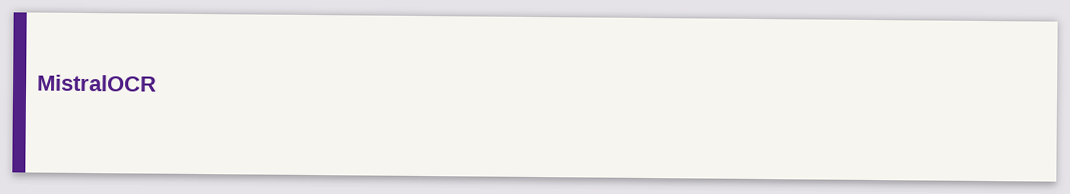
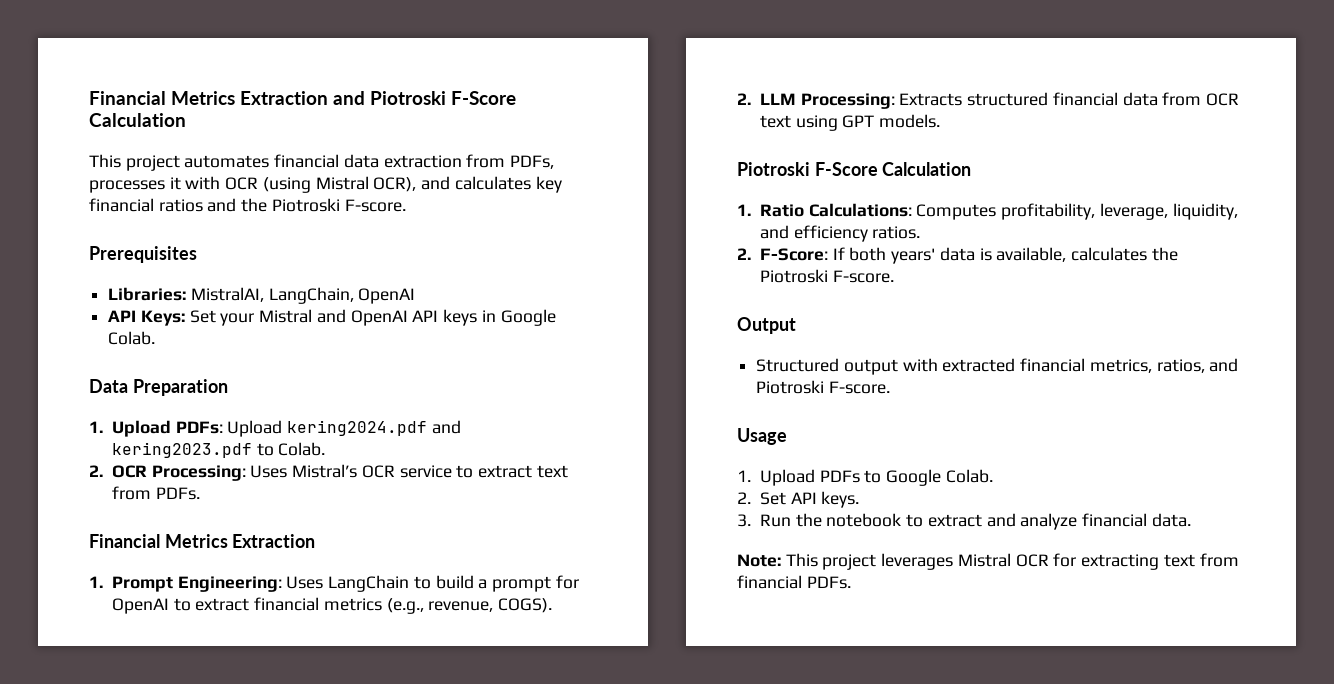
- MistralOCR
+ Financial Metrics Extraction and Piotroski F-Score Calculation
+ This project automates financial data extraction from PDFs, processes it with OCR (using Mistral OCR), and calculates key financial ratios and the Piotroski F-score.
+ Prerequisites
+ Libraries: MistralAI, LangChain, OpenAI
+ API Keys: Set your Mistral and OpenAI API keys in Google Colab.
+ Data Preparation
+ 1. Upload PDFs: Upload kering2024.pdf and kering2023.pdf to Colab.
+ 2. OCR Processing: Uses Mistral’s OCR service to extract text from PDFs.
+ Financial Metrics Extraction
+ 1. Prompt Engineering: Uses LangChain to build a prompt for OpenAI to extract financial metrics (e.g., revenue, COGS).
+ 2. LLM Processing: Extracts structured financial data from OCR text using GPT models.
+ Piotroski F-Score Calculation
+ 1. Ratio Calculations: Computes profitability, leverage, liquidity, and efficiency ratios.
+ 2. F-Score: If both years' data is available, calculates the Piotroski F-score.
+ Output
+ Structured output with extracted financial metrics, ratios, and Piotroski F-score.
+ Usage
+ 1. Upload PDFs to Google Colab.
+ 2. Set API keys.
+ 3. Run the notebook to extract and analyze financial data.
+ Note: This project leverages Mistral OCR for extracting text from financial PDFs.

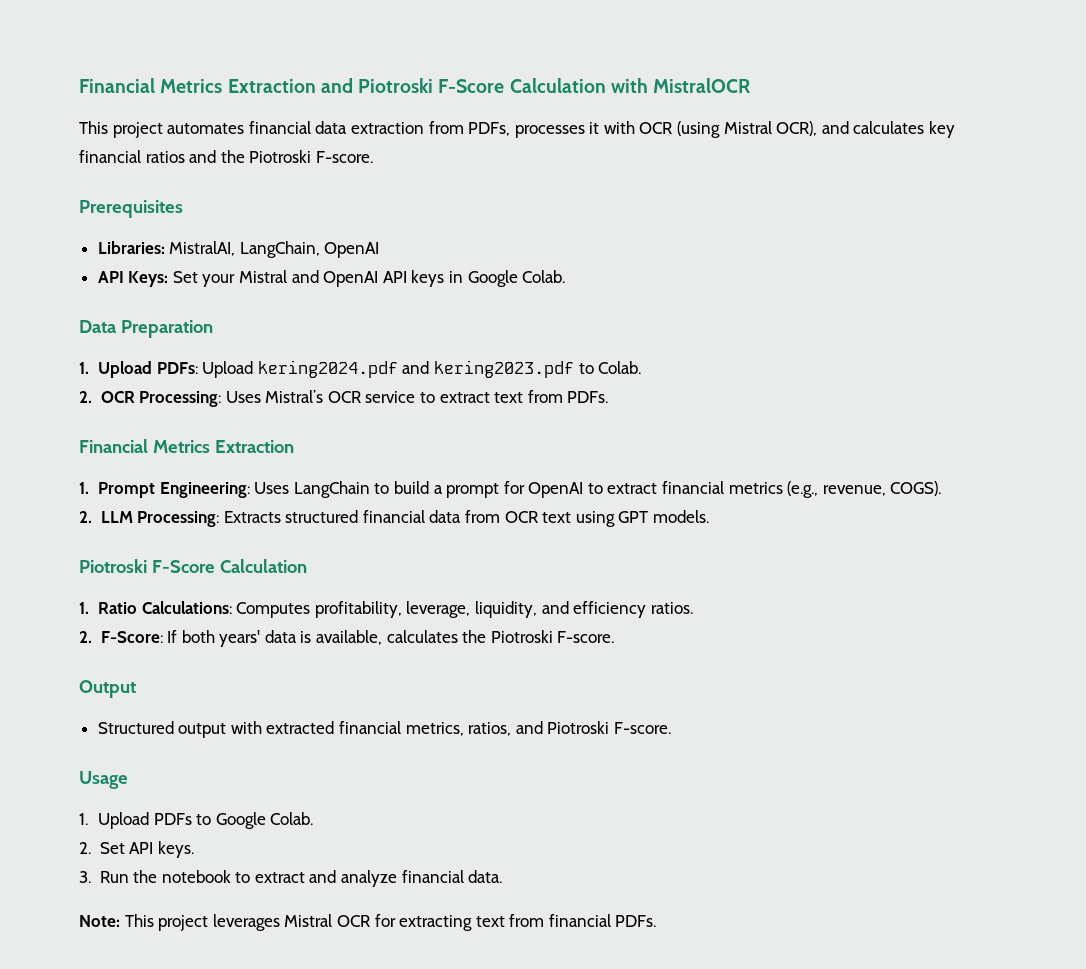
- Financial Metrics Extraction and Piotroski F-Score Calculation
+ Financial Metrics Extraction and Piotroski F-Score Calculation with MistralOCR

